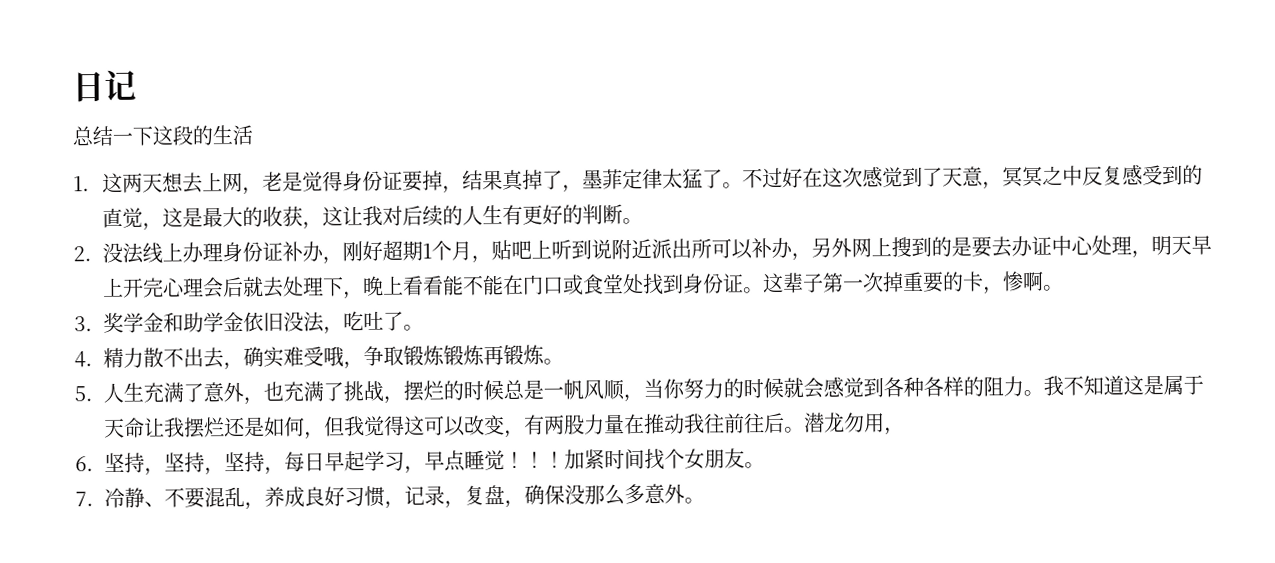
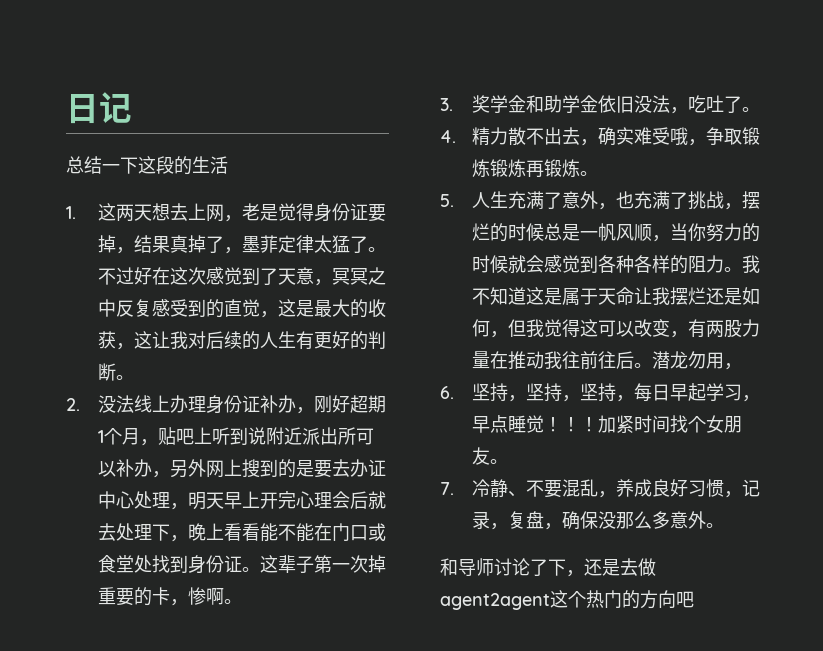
+ 和导师讨论了下，还是去做agent2agent这个热门的方向吧

